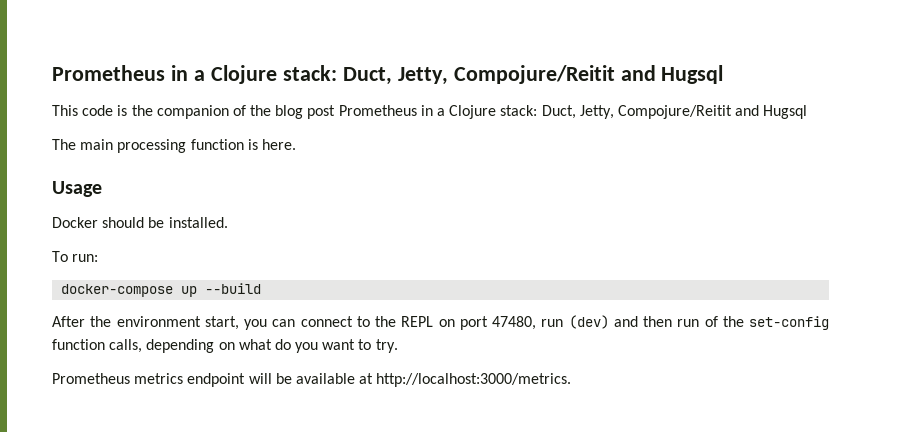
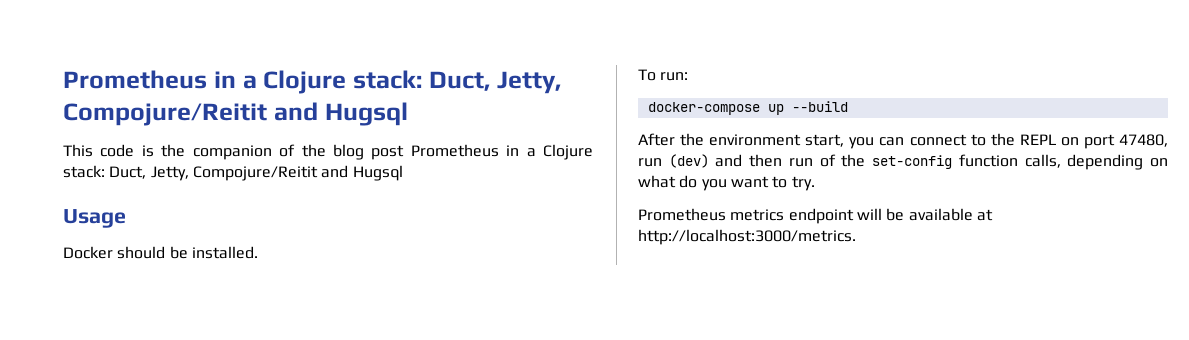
- The main processing function is here.

